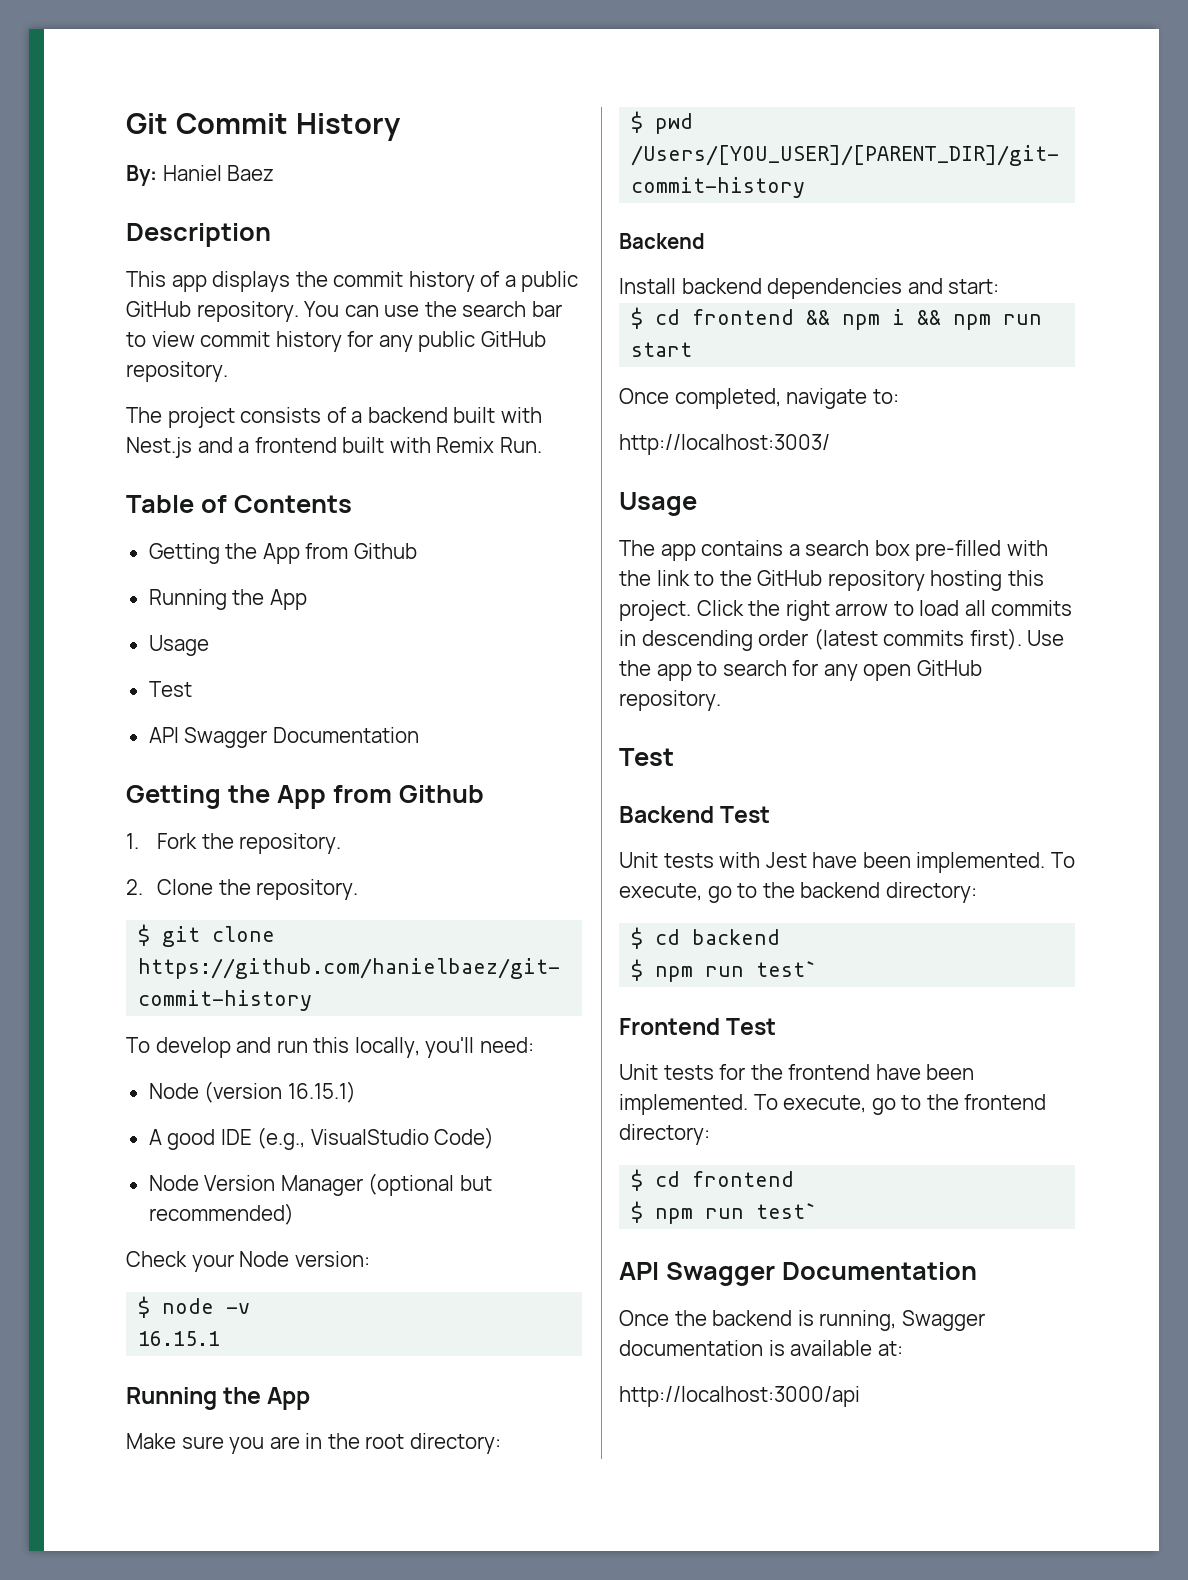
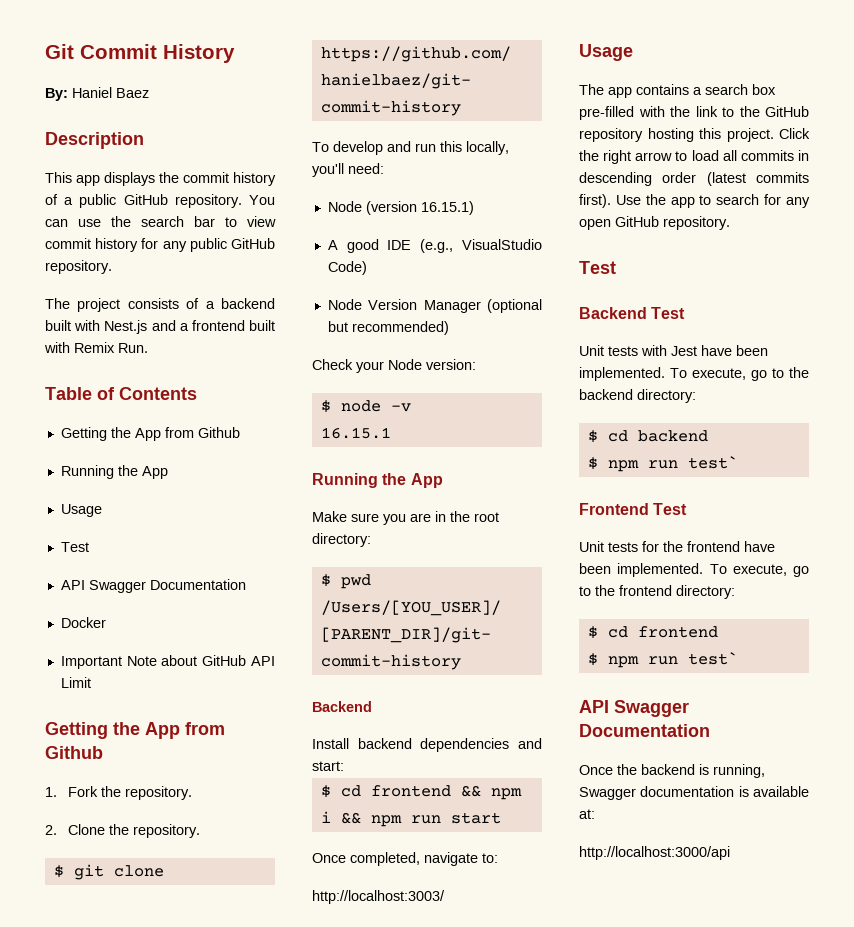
+ Docker
+ Important Note about GitHub API Limit

